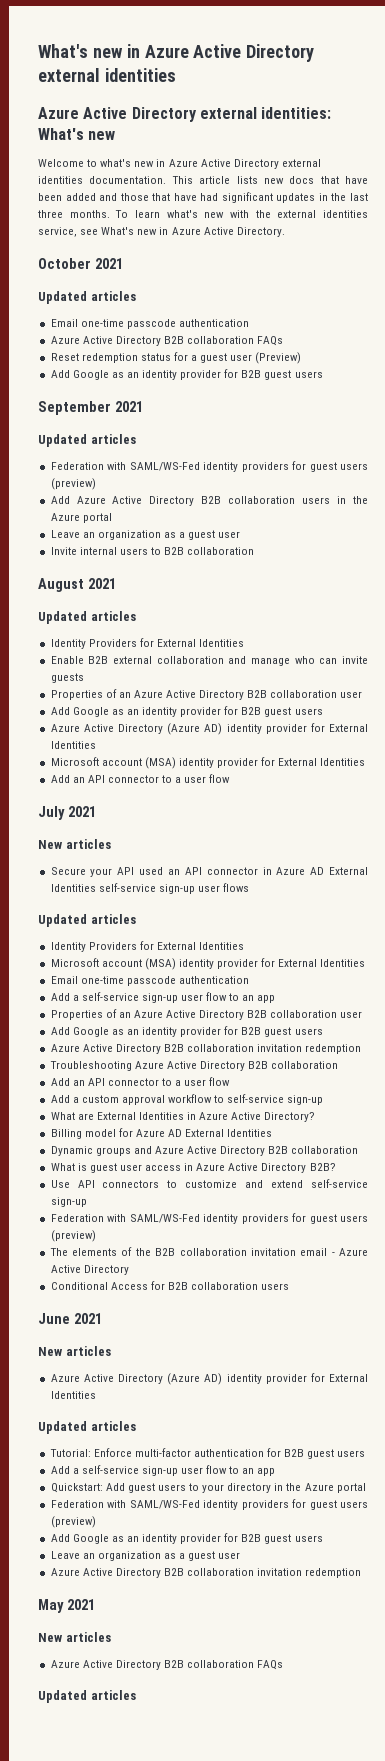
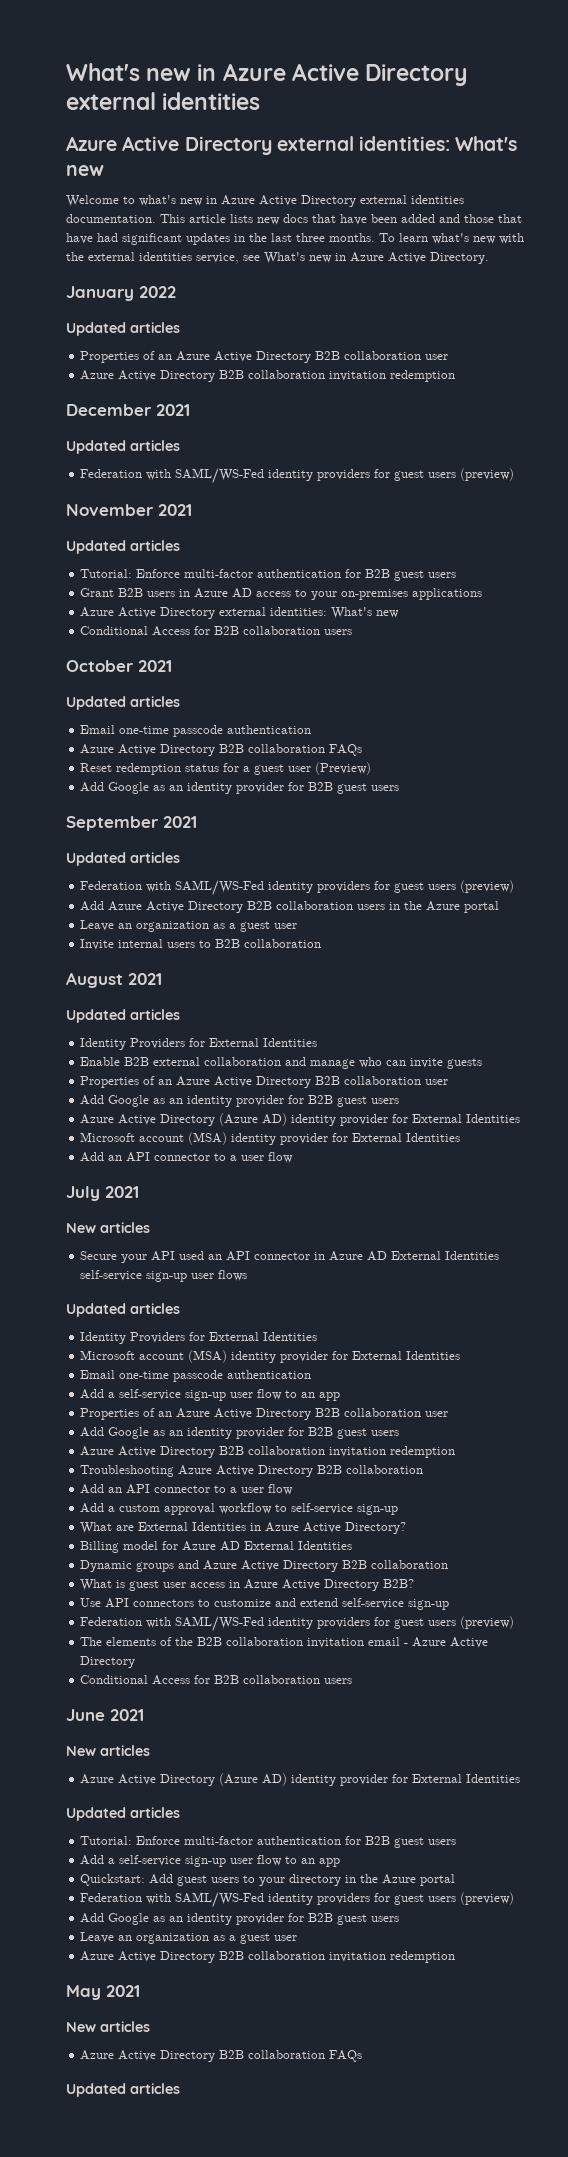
+ January 2022
+ Updated articles
+ Properties of an Azure Active Directory B2B collaboration user
+ Azure Active Directory B2B collaboration invitation redemption
+ December 2021
+ Updated articles
+ Federation with SAML/WS-Fed identity providers for guest users (preview)
+ November 2021
+ Updated articles
+ Tutorial: Enforce multi-factor authentication for B2B guest users
+ Grant B2B users in Azure AD access to your on-premises applications
+ Azure Active Directory external identities: What's new
+ Conditional Access for B2B collaboration users

